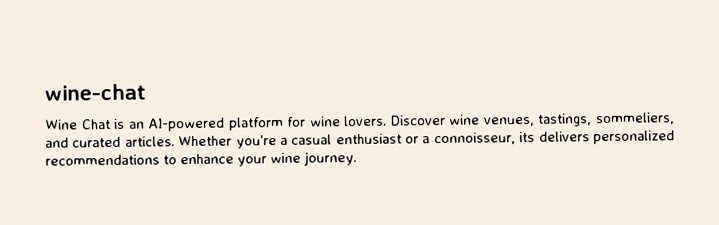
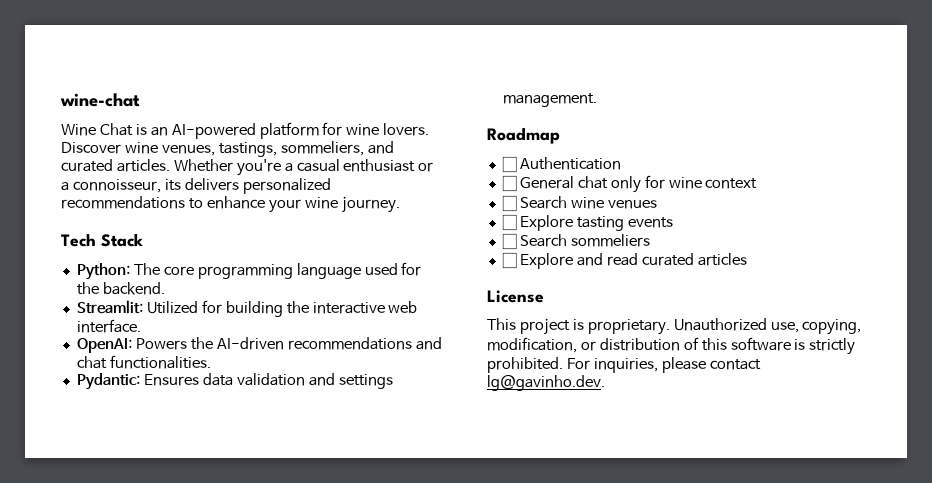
+ Tech Stack
+ Python: The core programming language used for the backend.
+ Streamlit: Utilized for building the interactive web interface.
+ OpenAI: Powers the AI-driven recommendations and chat functionalities.
+ Pydantic: Ensures data validation and settings management.
+ Roadmap
+ ☐ Authentication
+ ☐ General chat only for wine context
+ ☐ Search wine venues
+ ☐ Explore tasting events
+ ☐ Search sommeliers
+ ☐ Explore and read curated articles
+ License
+ This project is proprietary. Unauthorized use, copying, modification, or distribution of this software is strictly prohibited. For inquiries, please contact lg@gavinho.dev.

